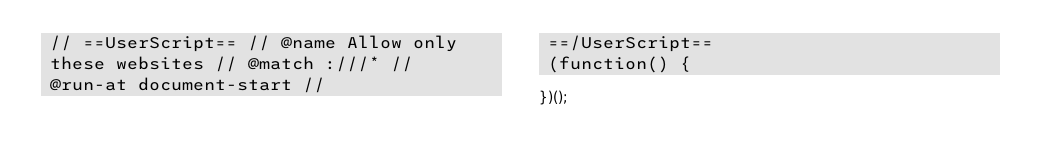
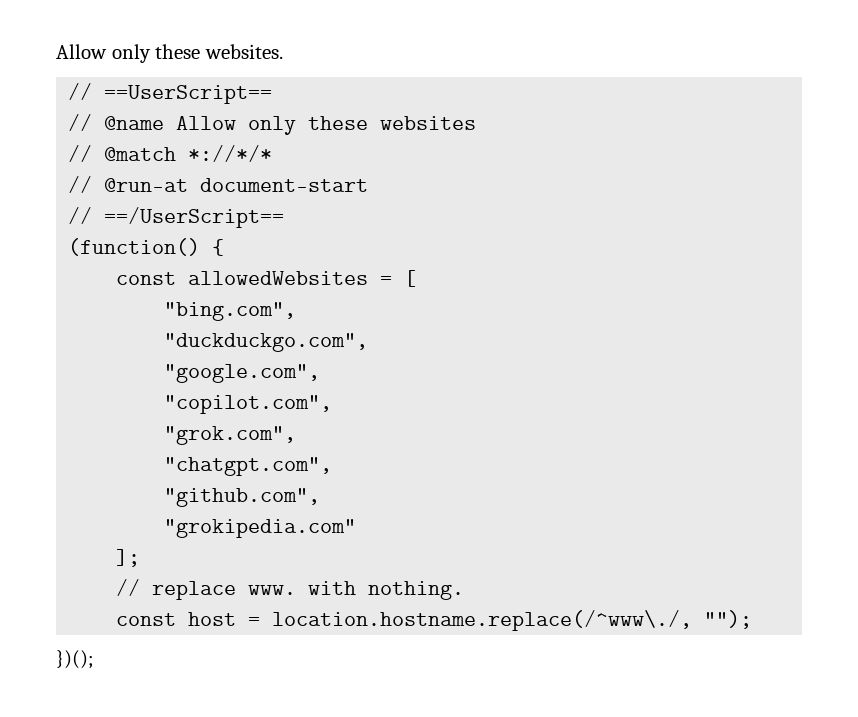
+ Allow only these websites.
- // ==UserScript== // @name Allow only these websites // @match :///* // @run-at document-start // ==/UserScript==
+ // ==UserScript==
+ // @name Allow only these websites
+ // @match *://*/*
+ // @run-at document-start
+ // ==/UserScript==
+ const allowedWebsites = [
+ "bing.com",
+ "duckduckgo.com",
+ "google.com",
+ "copilot.com",
+ "grok.com",
+ "chatgpt.com",
+ "github.com",
+ "grokipedia.com"
+ ];
+ // replace www. with nothing.
+ const host = location.hostname.replace(/^www\./, "");

